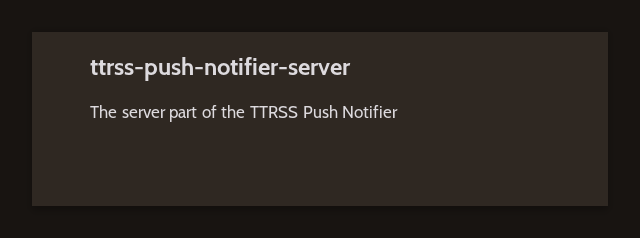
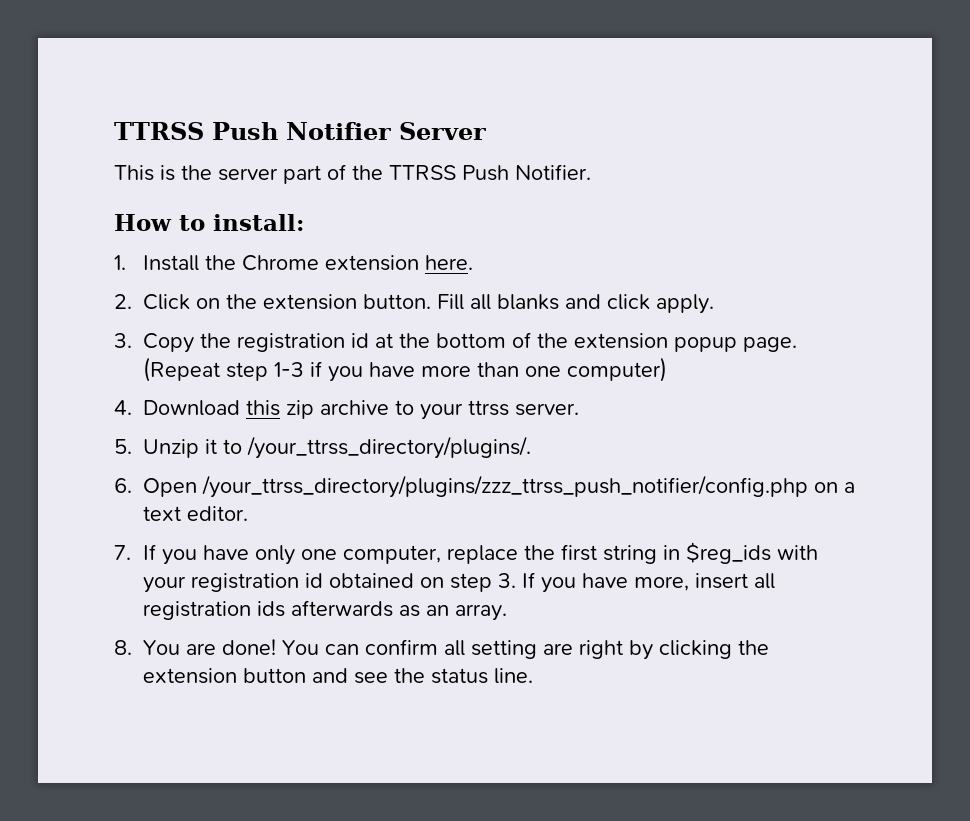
- ttrss-push-notifier-server
- The server part of the TTRSS Push Notifier
+ TTRSS Push Notifier Server
+ This is the server part of the TTRSS Push Notifier.
+ How to install:
+ 1. Install the Chrome extension here.
+ 2. Click on the extension button. Fill all blanks and click apply.
+ 3. Copy the registration id at the bottom of the extension popup page. (Repeat step 1-3 if you have more than one computer)
+ 4. Download this zip archive to your ttrss server.
+ 5. Unzip it to /your_ttrss_directory/plugins/.
+ 6. Open /your_ttrss_directory/plugins/zzz_ttrss_push_notifier/config.php on a text editor.
+ 7. If you have only one computer, replace the first string in $reg_ids with your registration id obtained on step 3. If you have more, insert all registration ids afterwards as an array.
+ 8. You are done! You can confirm all setting are right by clicking the extension button and see the status line.

